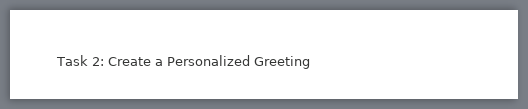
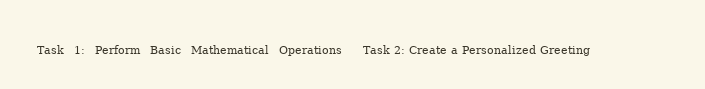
- Task 2: Create a Personalized Greeting
+ Task 1: Perform Basic Mathematical Operations Task 2: Create a Personalized Greeting

